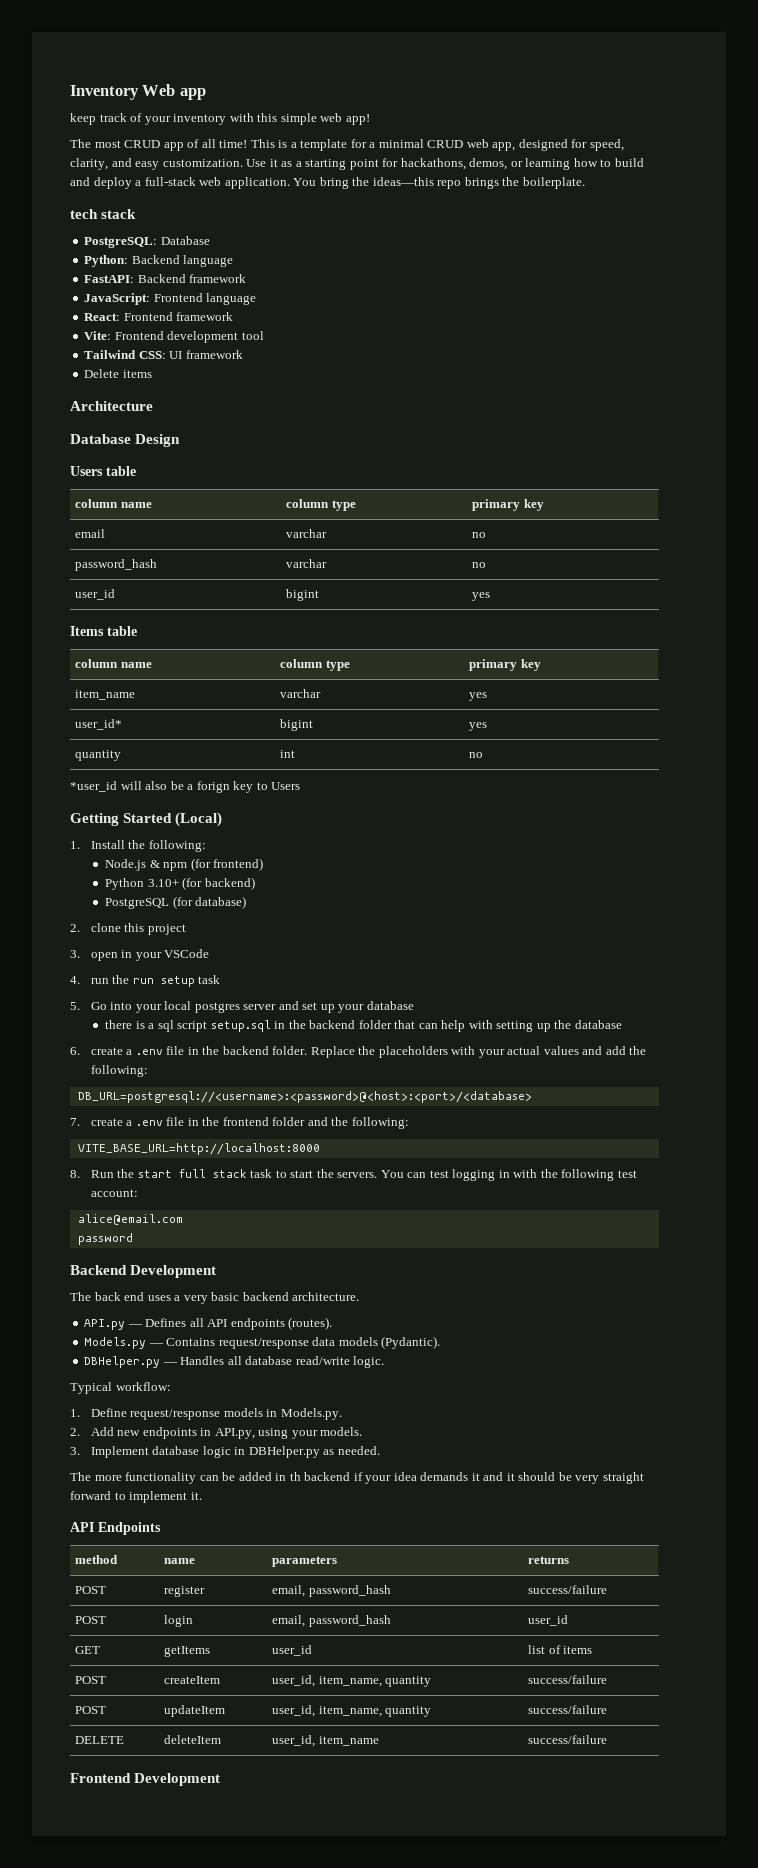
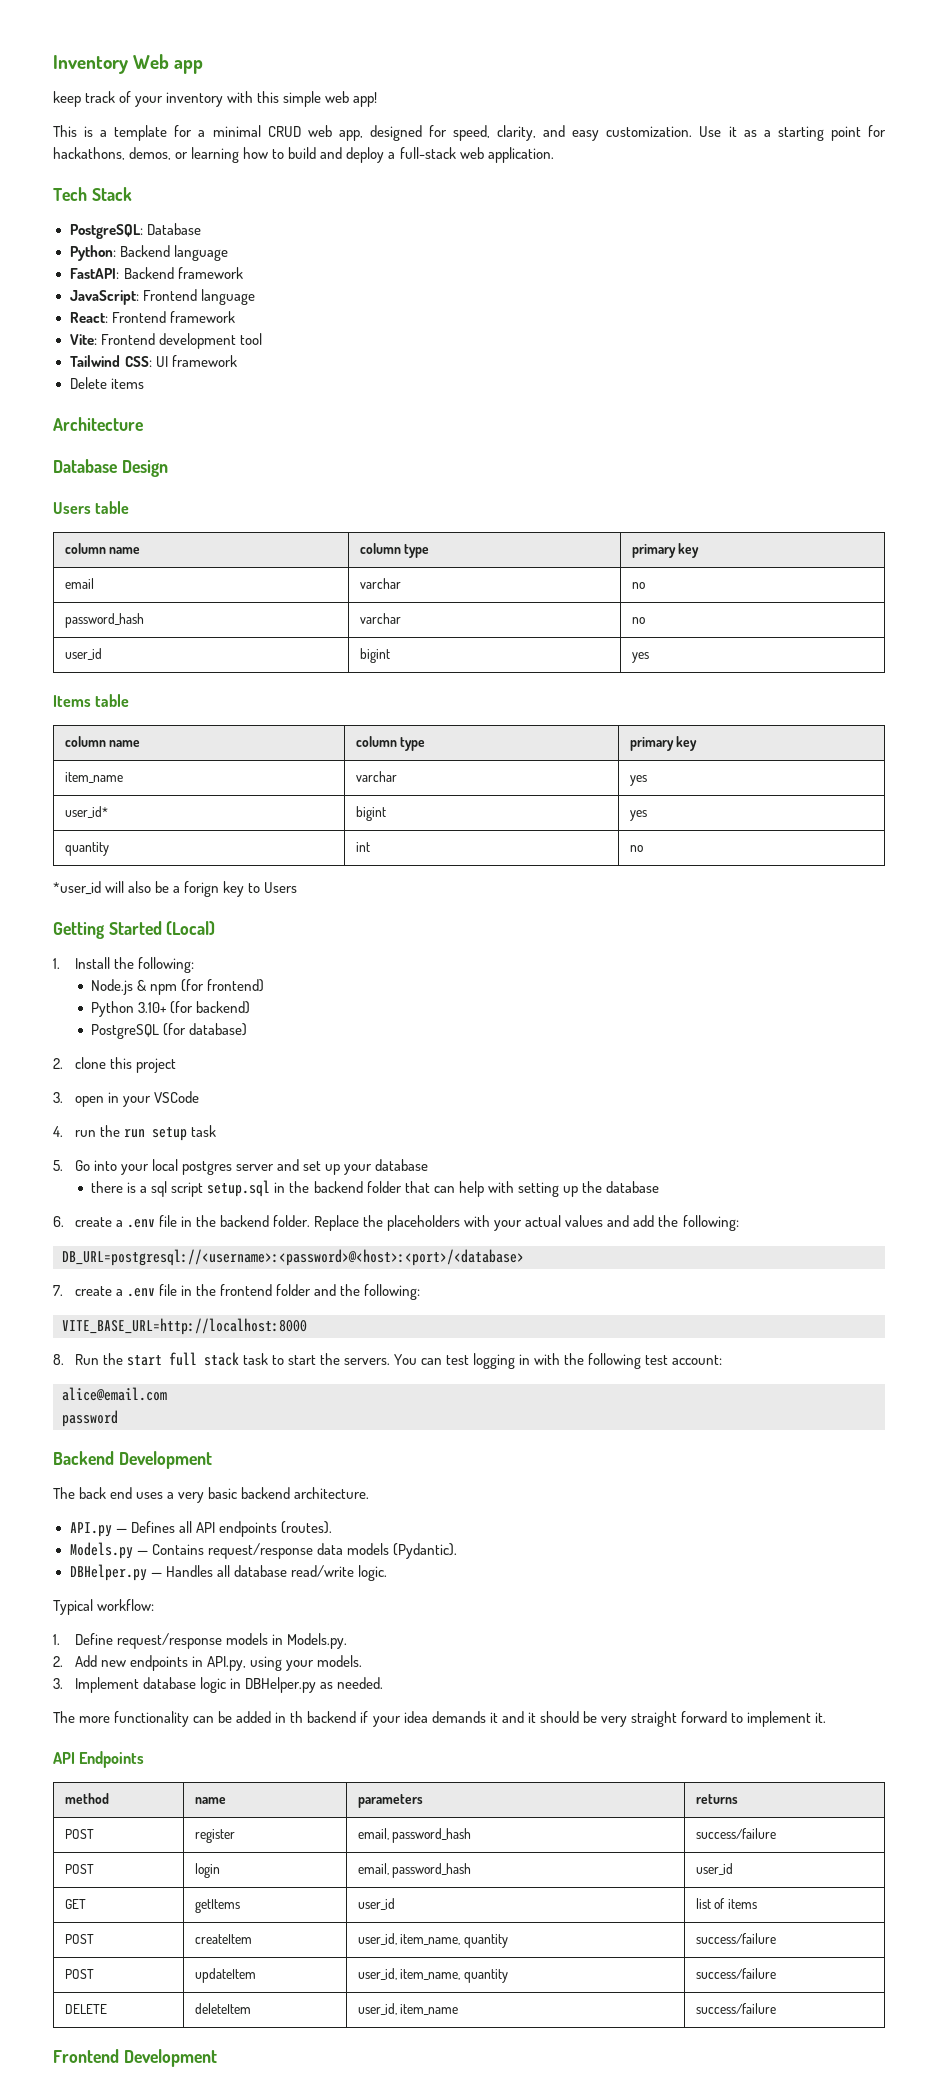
- The most CRUD app of all time!
- Use it as a starting point for hackathons, demos, or learning how to build and deploy a full-stack web application. You bring the ideas—this repo brings the boilerplate.
- tech stack
+ Use it as a starting point for hackathons, demos, or learning how to build and deploy a full-stack web application.
+ Tech Stack

